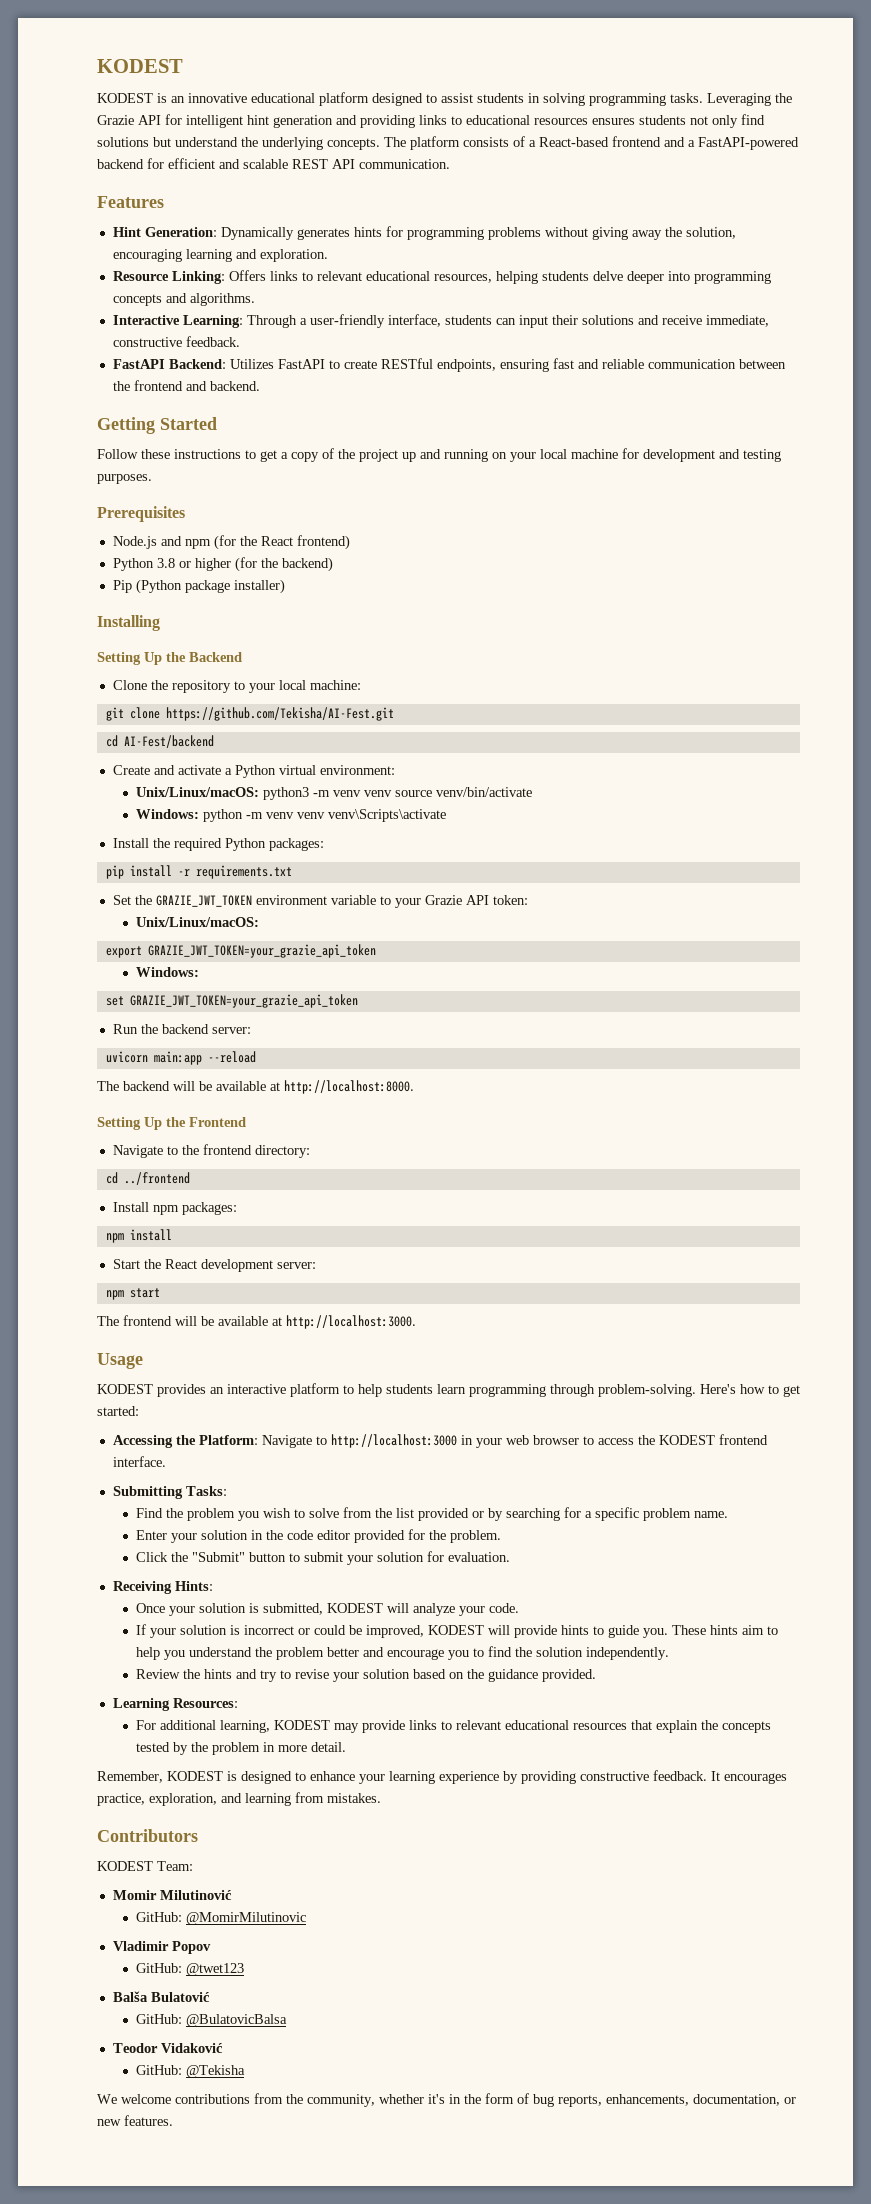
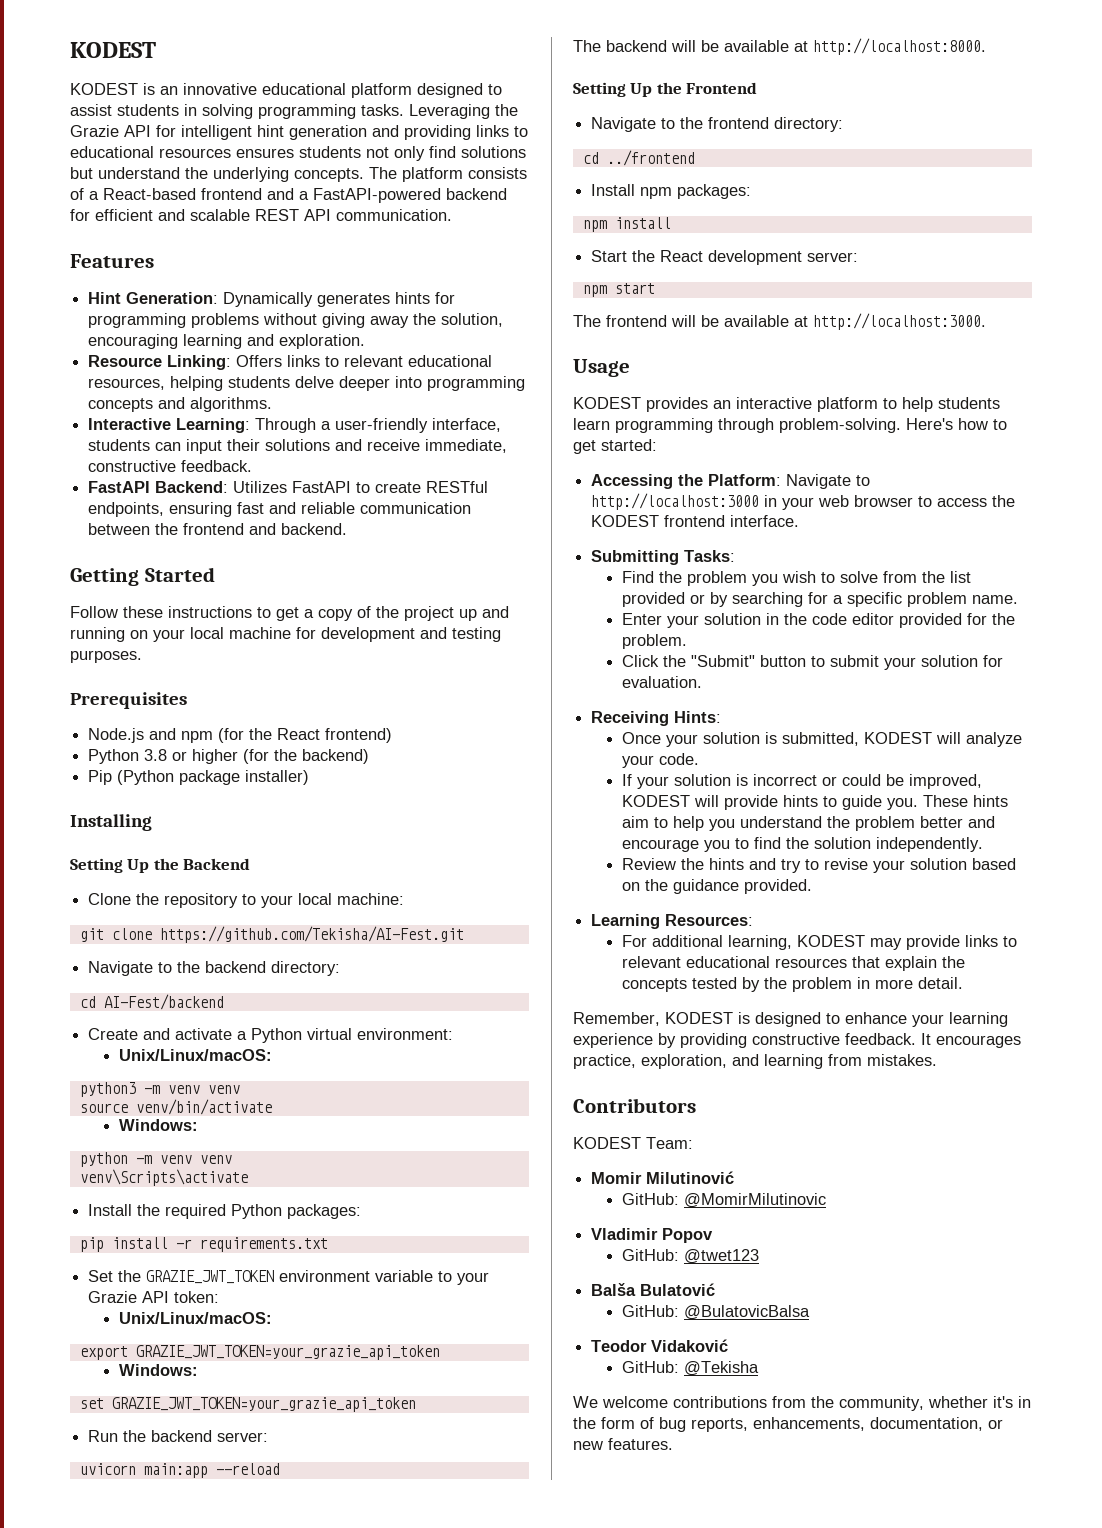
+ Navigate to the backend directory:
  Create and activate a Python virtual environment:
- Unix/Linux/macOS: python3 -m venv venv source venv/bin/activate
- Windows: python -m venv venv venv\Scripts\activate
+ Unix/Linux/macOS:
+ python3 -m venv venv
+ source venv/bin/activate
+ Windows:
+ python -m venv venv
+ venv\Scripts\activate

